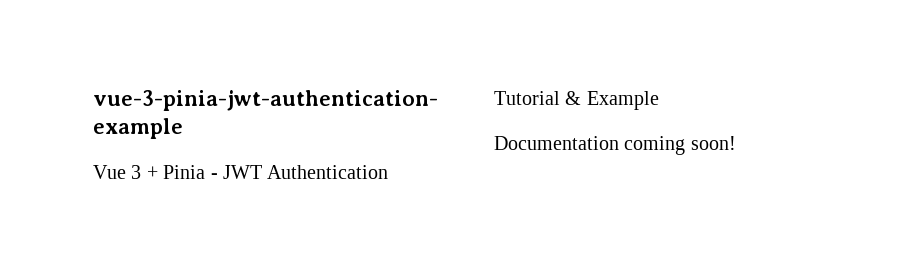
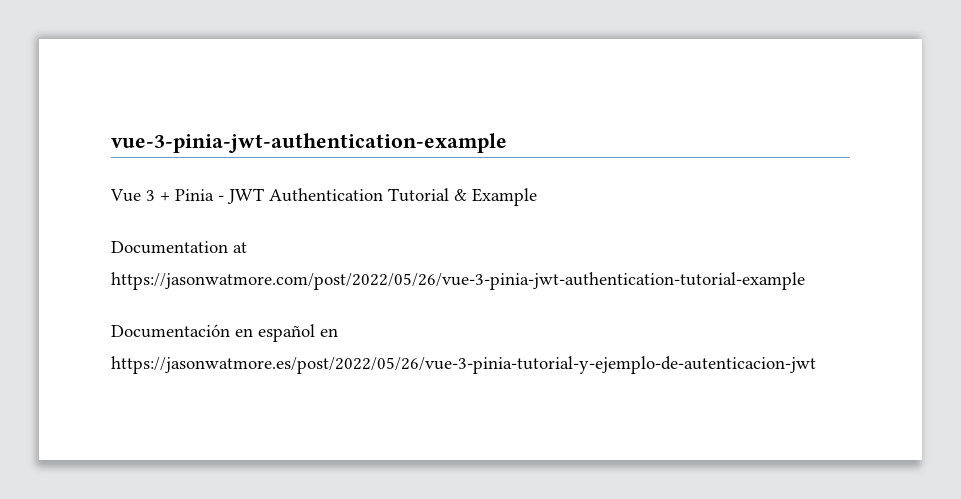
- Documentation coming soon!
+ Documentation at https://jasonwatmore.com/post/2022/05/26/vue-3-pinia-jwt-authentication-tutorial-example
+ Documentación en español en https://jasonwatmore.es/post/2022/05/26/vue-3-pinia-tutorial-y-ejemplo-de-autenticacion-jwt

